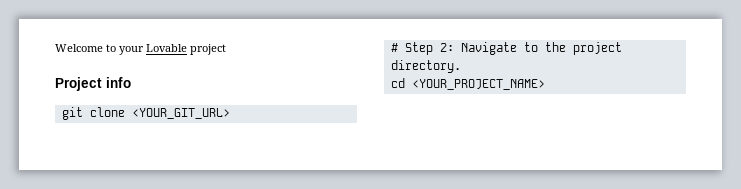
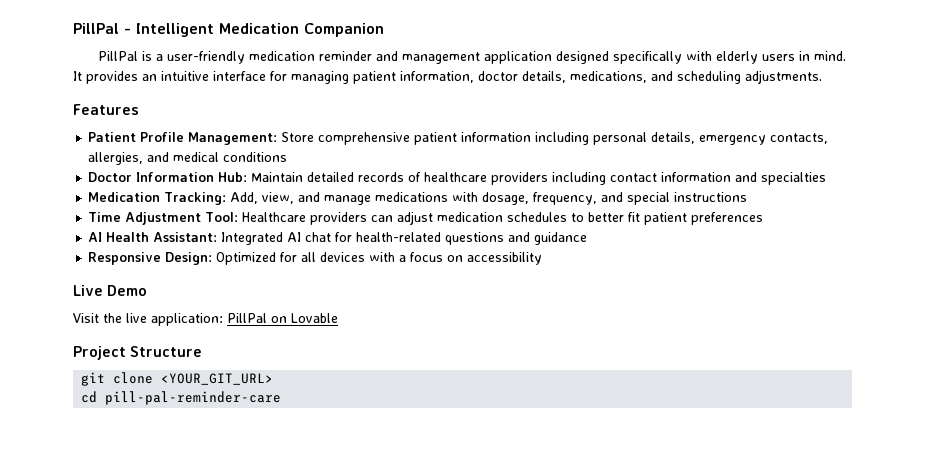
- Welcome to your Lovable project
+ PillPal - Intelligent Medication Companion
+ PillPal is a user-friendly medication reminder and management application designed specifically with elderly users in mind. It provides an intuitive interface for managing patient information, doctor details, medications, and scheduling adjustments.
+ Features
+ Patient Profile Management: Store comprehensive patient information including personal details, emergency contacts, allergies, and medical conditions
+ Doctor Information Hub: Maintain detailed records of healthcare providers including contact information and specialties
+ Medication Tracking: Add, view, and manage medications with dosage, frequency, and special instructions
+ Time Adjustment Tool: Healthcare providers can adjust medication schedules to better fit patient preferences
+ AI Health Assistant: Integrated AI chat for health-related questions and guidance
+ Responsive Design: Optimized for all devices with a focus on accessibility
+ Live Demo
+ Visit the live application: PillPal on Lovable
- Project info
+ Project Structure
- # Step 2: Navigate to the project directory.
- cd <YOUR_PROJECT_NAME>
+ cd pill-pal-reminder-care

